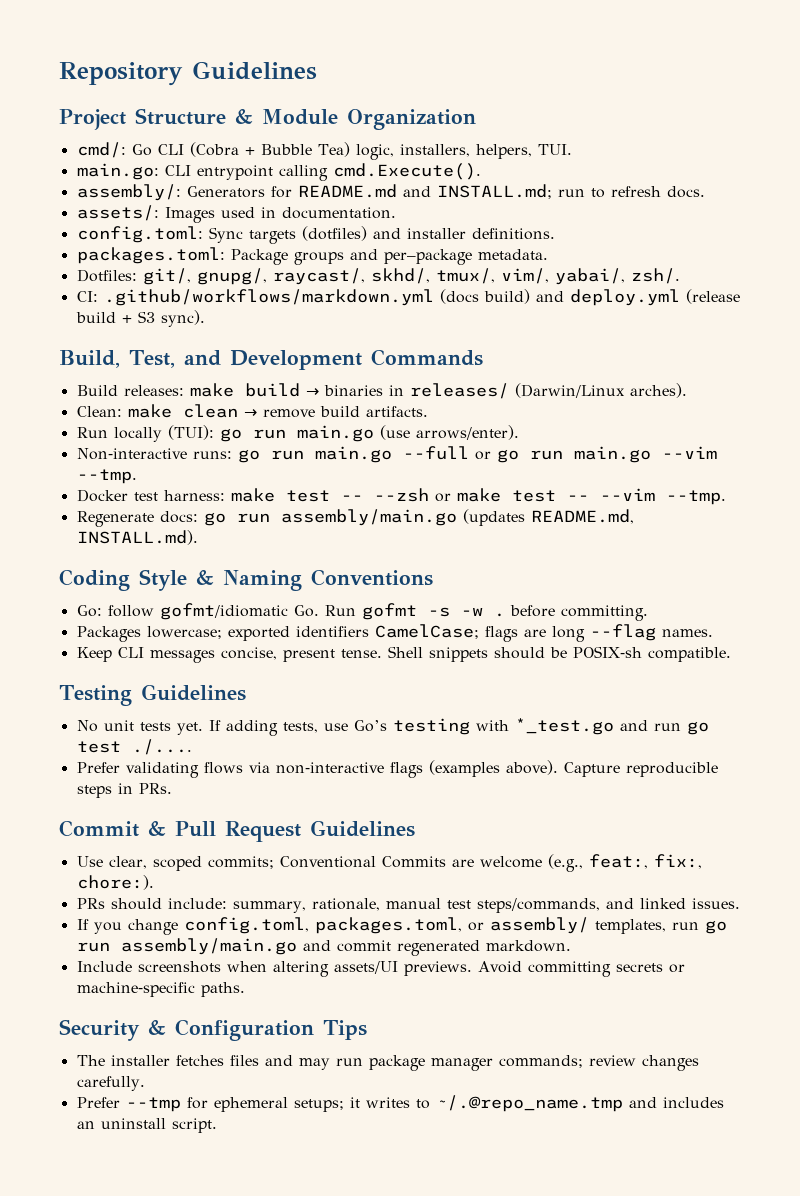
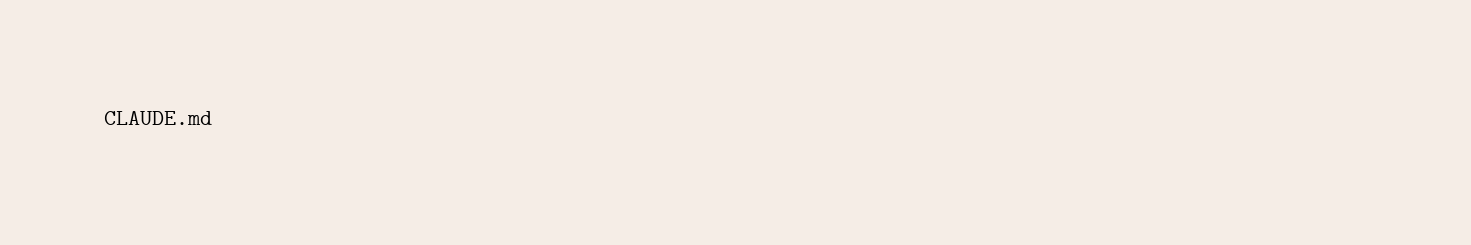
- Repository Guidelines
- Project Structure & Module Organization
- cmd/: Go CLI (Cobra + Bubble Tea) logic, installers, helpers, TUI.
- main.go: CLI entrypoint calling cmd.Execute().
- assembly/: Generators for README.md and INSTALL.md; run to refresh docs.
- assets/: Images used in documentation.
- config.toml: Sync targets (dotfiles) and installer definitions.
- packages.toml: Package groups and per–package metadata.
- Dotfiles: git/, gnupg/, raycast/, skhd/, tmux/, vim/, yabai/, zsh/.
- CI: .github/workflows/markdown.yml (docs build) and deploy.yml (release build + S3 sync).
- Build, Test, and Development Commands
- Build releases: make build → binaries in releases/ (Darwin/Linux arches).
- Clean: make clean → remove build artifacts.
- Run locally (TUI): go run main.go (use arrows/enter).
- Non‑interactive runs: go run main.go --full or go run main.go --vim --tmp.
- Docker test harness: make test -- --zsh or make test -- --vim --tmp.
- Regenerate docs: go run assembly/main.go (updates README.md, INSTALL.md).
- Coding Style & Naming Conventions
- Go: follow gofmt/idiomatic Go. Run gofmt -s -w . before committing.
- Packages lowercase; exported identifiers CamelCase; flags are long --flag names.
- Keep CLI messages concise, present tense. Shell snippets should be POSIX‐sh compatible.
- Testing Guidelines
- No unit tests yet. If adding tests, use Go’s testing with *_test.go and run go test ./....
- Prefer validating flows via non‑interactive flags (examples above). Capture reproducible steps in PRs.
- Commit & Pull Request Guidelines
- Use clear, scoped commits; Conventional Commits are welcome (e.g., feat:, fix:, chore:).
- PRs should include: summary, rationale, manual test steps/commands, and linked issues.
- If you change config.toml, packages.toml, or assembly/ templates, run go run assembly/main.go and commit regenerated markdown.
- Include screenshots when altering assets/UI previews. Avoid committing secrets or machine‑specific paths.
- Security & Configuration Tips
- The installer fetches files and may run package manager commands; review changes carefully.
- Prefer --tmp for ephemeral setups; it writes to ~/.@repo_name.tmp and includes an uninstall script.
+ CLAUDE.md

